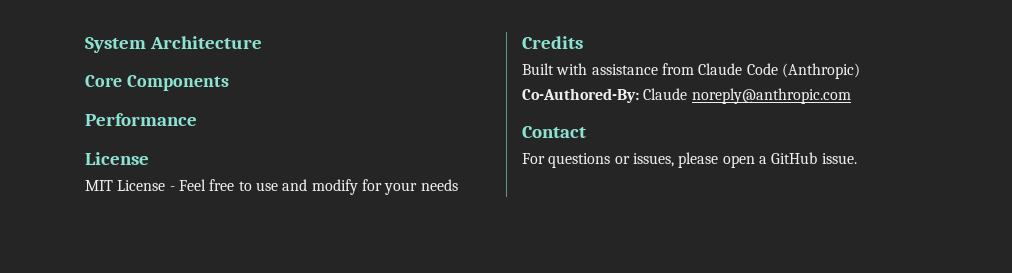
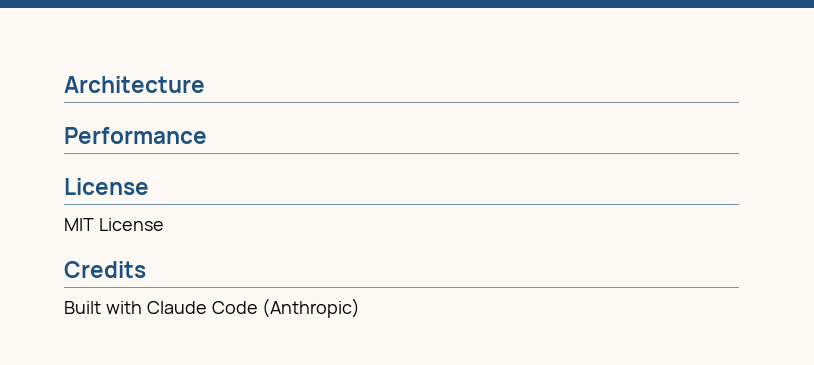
- System Architecture
+ Architecture
- Core Components
- MIT License - Feel free to use and modify for your needs
+ MIT License
- Built with assistance from Claude Code (Anthropic)
+ Built with Claude Code (Anthropic)
- Co-Authored-By: Claude noreply@anthropic.com
- Contact
- For questions or issues, please open a GitHub issue.

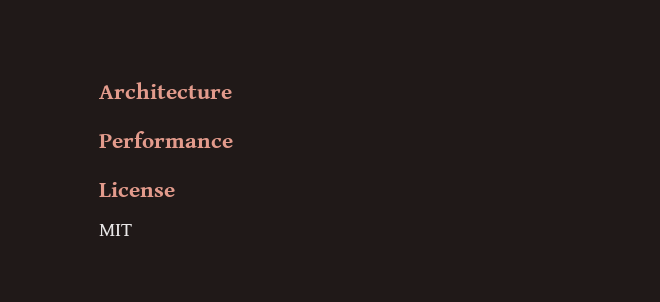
- MIT License
- Credits
- Built with Claude Code (Anthropic)
+ MIT

